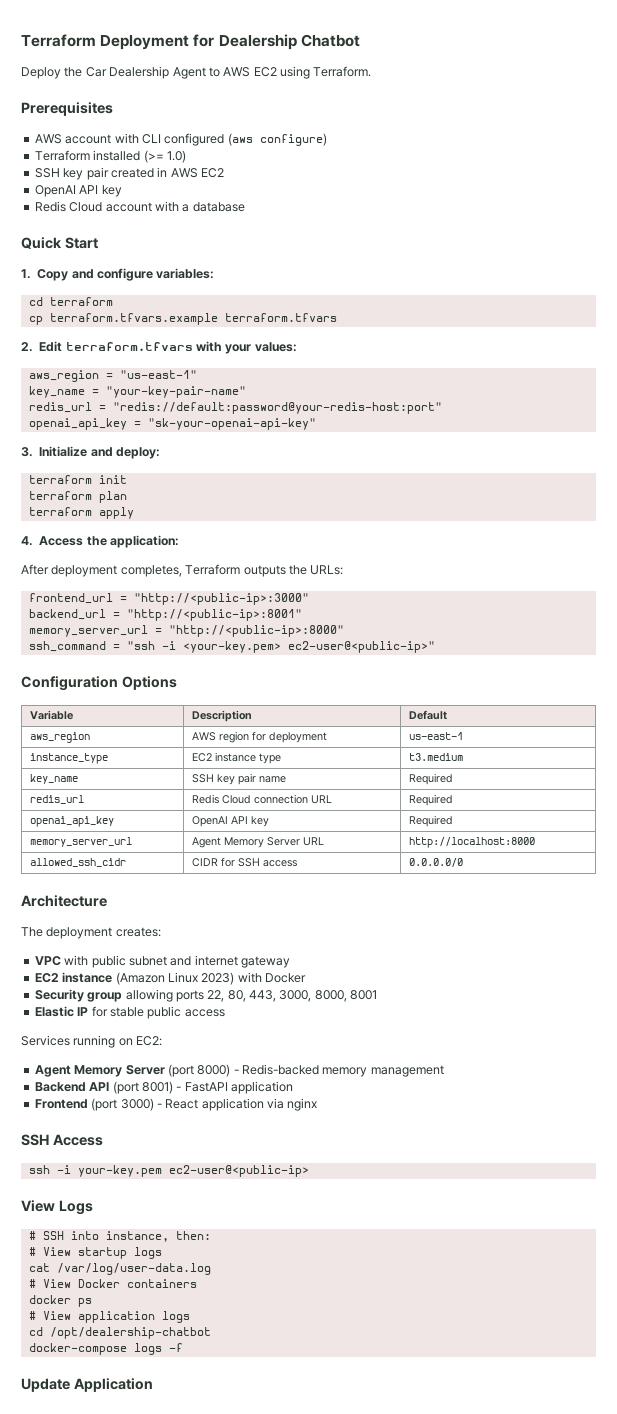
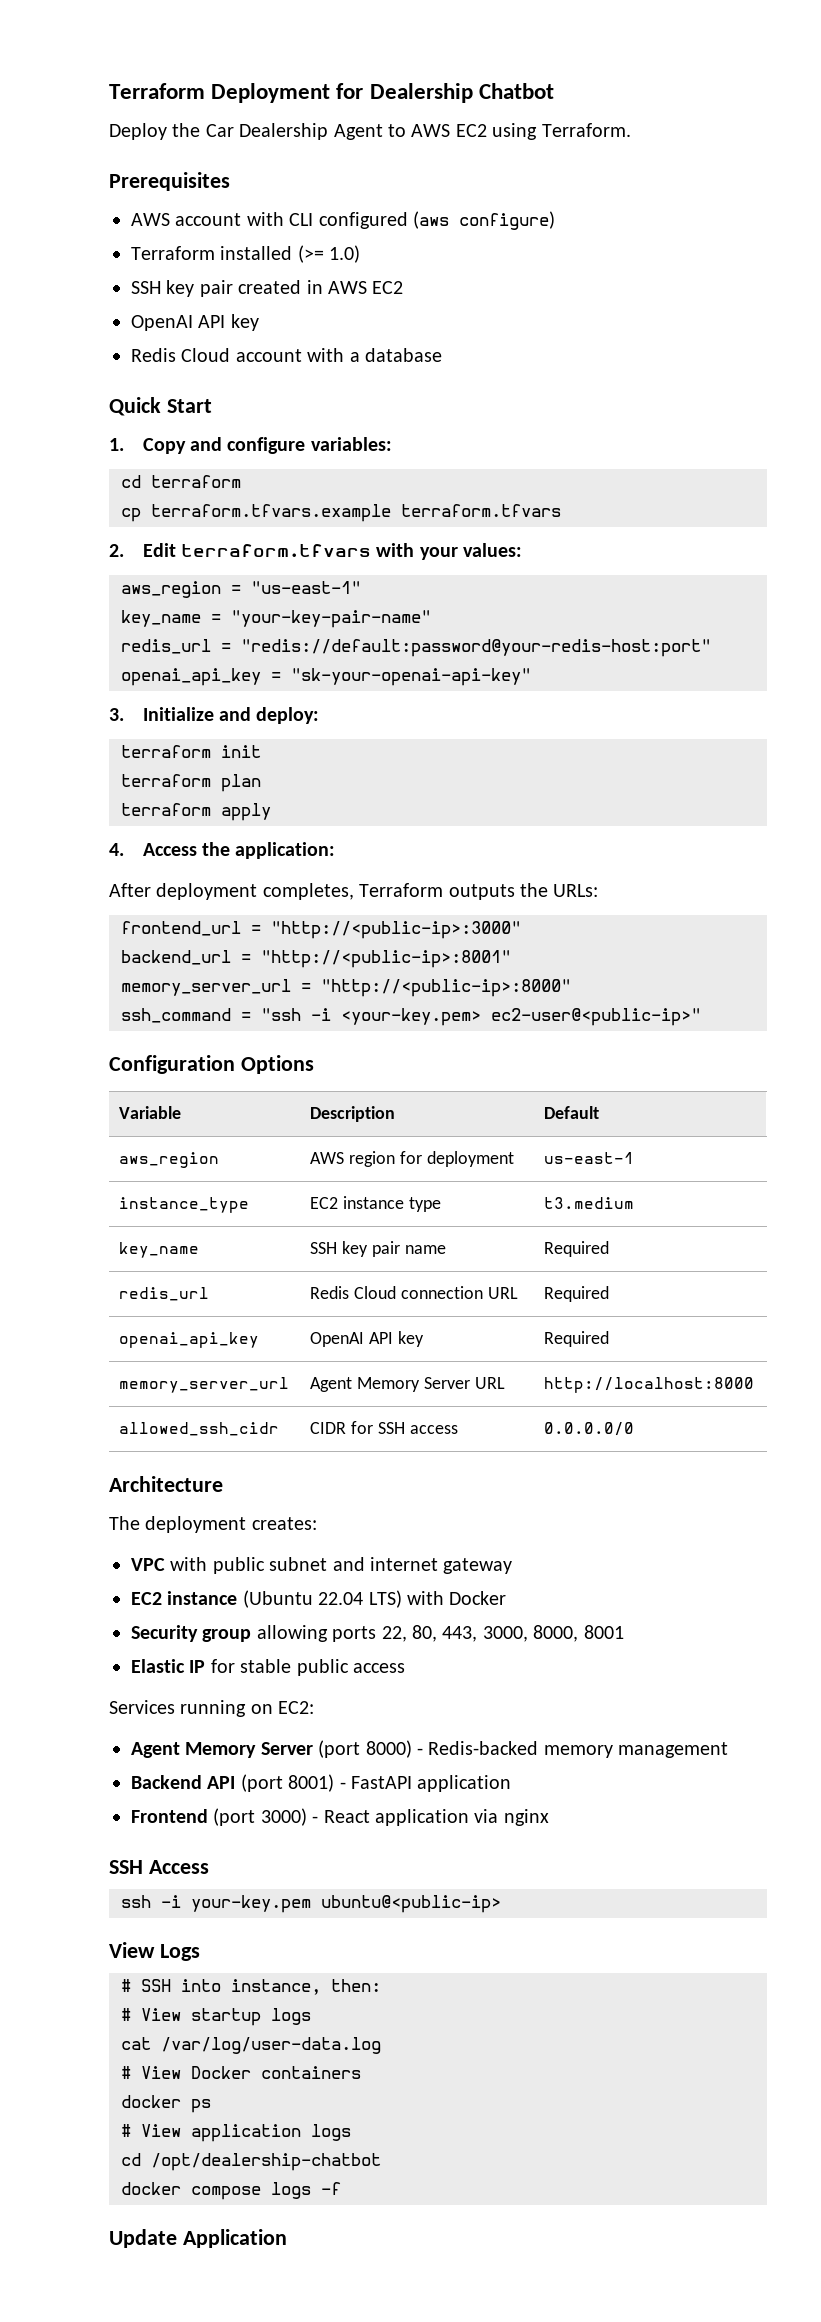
- EC2 instance (Amazon Linux 2023) with Docker
+ EC2 instance (Ubuntu 22.04 LTS) with Docker
- ssh -i your-key.pem ec2-user@<public-ip>
+ ssh -i your-key.pem ubuntu@<public-ip>
- docker-compose logs -f
+ docker compose logs -f

